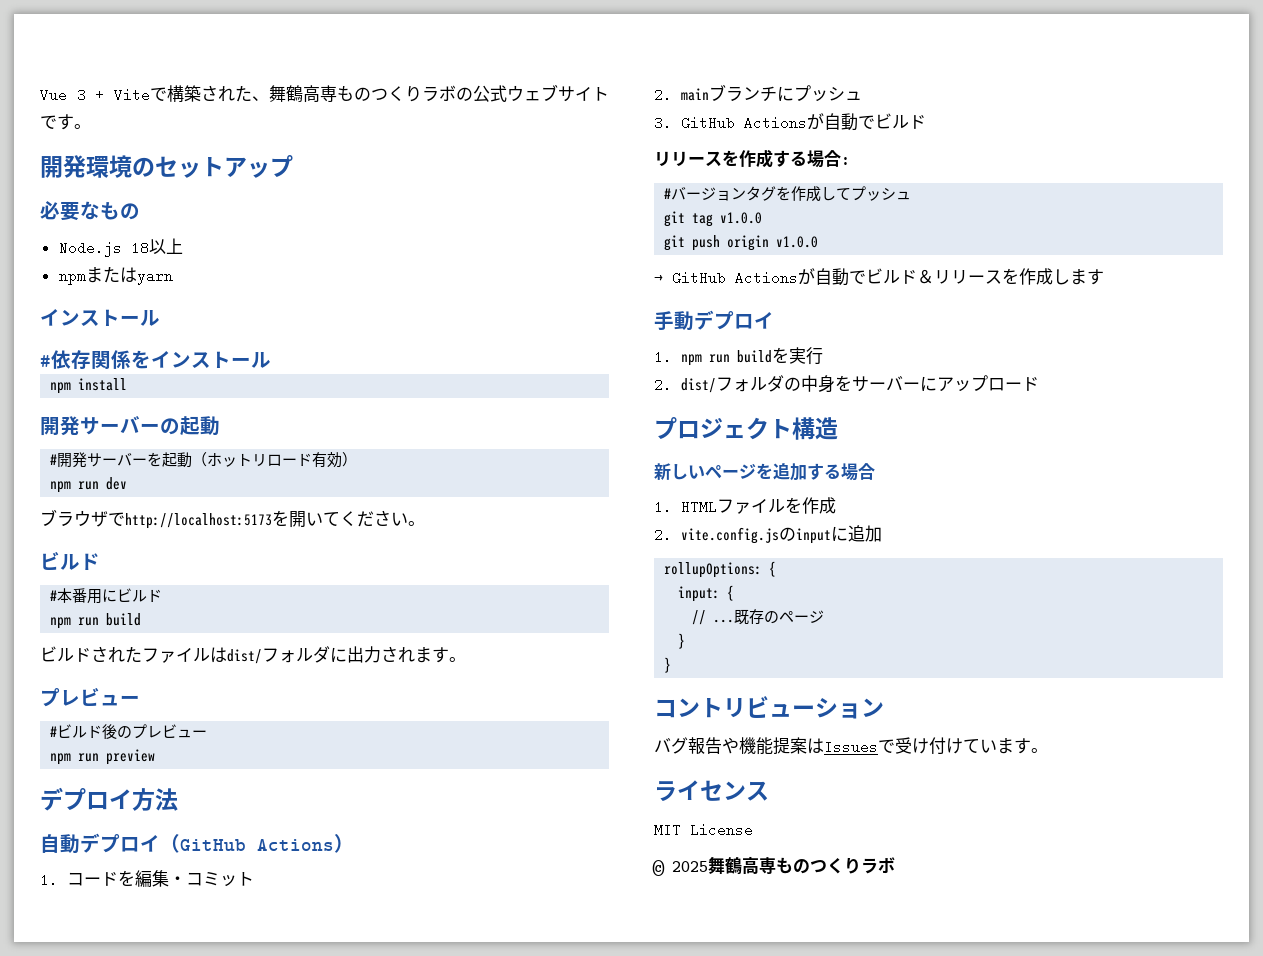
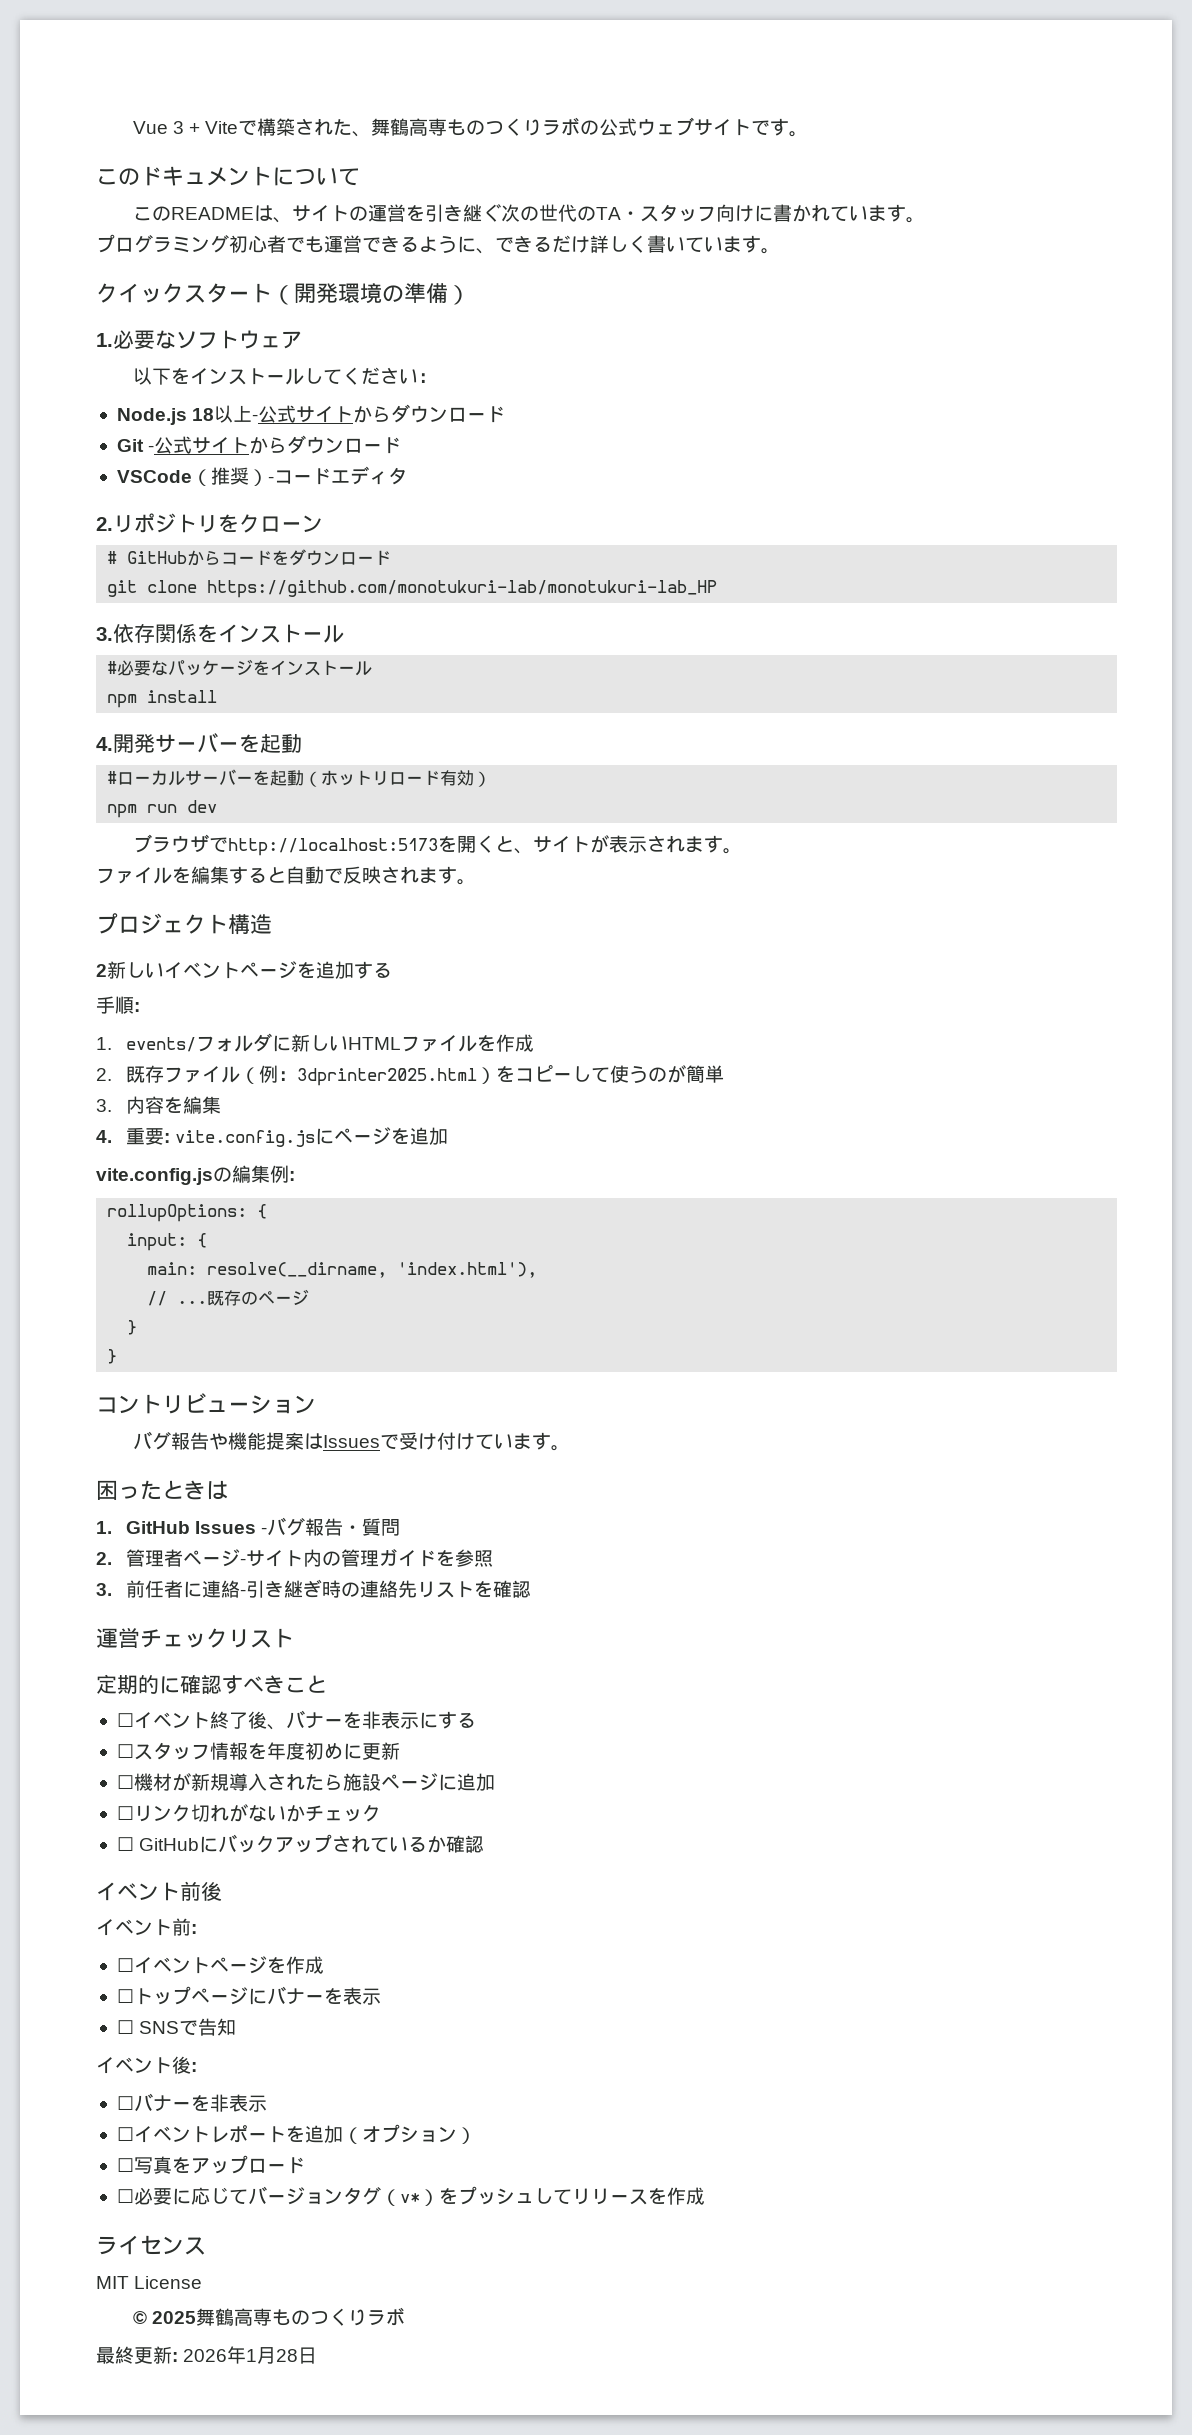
- 開発環境のセットアップ
- 必要なもの
- Node.js 18以上
- npmまたはyarn
- インストール
- #依存関係をインストール
+ このドキュメントについて
+ このREADMEは、サイトの運営を引き継ぐ次の世代のTA・スタッフ向けに書かれています。
+ プログラミング初心者でも運営できるように、できるだけ詳しく書いています。
+ クイックスタート（開発環境の準備）
+ 1.必要なソフトウェア
+ 以下をインストールしてください：
+ Node.js 18以上-公式サイトからダウンロード
+ Git -公式サイトからダウンロード
+ VSCode（推奨）-コードエディタ
+ 2.リポジトリをクローン
+ # GitHubからコードをダウンロード
+ git clone https://github.com/monotukuri-lab/monotukuri-lab_HP
+ 3.依存関係をインストール
+ #必要なパッケージをインストール
- 開発サーバーの起動
+ 4.開発サーバーを起動
- #開発サーバーを起動（ホットリロード有効）
+ #ローカルサーバーを起動（ホットリロード有効）
- ブラウザでhttp://localhost:5173を開いてください。
- ビルド
- #本番用にビルド
- npm run build
- ビルドされたファイルはdist/フォルダに出力されます。
- プレビュー
- #ビルド後のプレビュー
- npm run preview
- デプロイ方法
- 自動デプロイ（GitHub Actions）
- 1.コードを編集・コミット
- 2. mainブランチにプッシュ
- 3. GitHub Actionsが自動でビルド
- リリースを作成する場合:
- #バージョンタグを作成してプッシュ
- git tag v1.0.0
- git push origin v1.0.0
- → GitHub Actionsが自動でビルド＆リリースを作成します
- 手動デプロイ
- 1. npm run buildを実行
- 2. dist/フォルダの中身をサーバーにアップロード
+ ブラウザでhttp://localhost:5173を開くと、サイトが表示されます。
+ ファイルを編集すると自動で反映されます。
- 新しいページを追加する場合
- 1. HTMLファイルを作成
+ 2新しいイベントページを追加する
+ 手順:
+ 1. events/フォルダに新しいHTMLファイルを作成
- 2. vite.config.jsのinputに追加
+ 2.既存ファイル（例：3dprinter2025.html）をコピーして使うのが簡単
+ 3.内容を編集
+ 4.重要: vite.config.jsにページを追加
+ vite.config.jsの編集例:
+ main: resolve(__dirname, 'index.html'),
+ 困ったときは
+ 1. GitHub Issues -バグ報告・質問
+ 2.管理者ページ-サイト内の管理ガイドを参照
+ 3.前任者に連絡-引き継ぎ時の連絡先リストを確認
+ 運営チェックリスト
+ 定期的に確認すべきこと
+ ☐イベント終了後、バナーを非表示にする
+ ☐スタッフ情報を年度初めに更新
+ ☐機材が新規導入されたら施設ページに追加
+ ☐リンク切れがないかチェック
+ ☐ GitHubにバックアップされているか確認
+ イベント前後
+ イベント前:
+ ☐イベントページを作成
+ ☐トップページにバナーを表示
+ ☐ SNSで告知
+ イベント後:
+ ☐バナーを非表示
+ ☐イベントレポートを追加（オプション）
+ ☐写真をアップロード
+ ☐必要に応じてバージョンタグ（v*）をプッシュしてリリースを作成
+ 最終更新: 2026年1月28日

